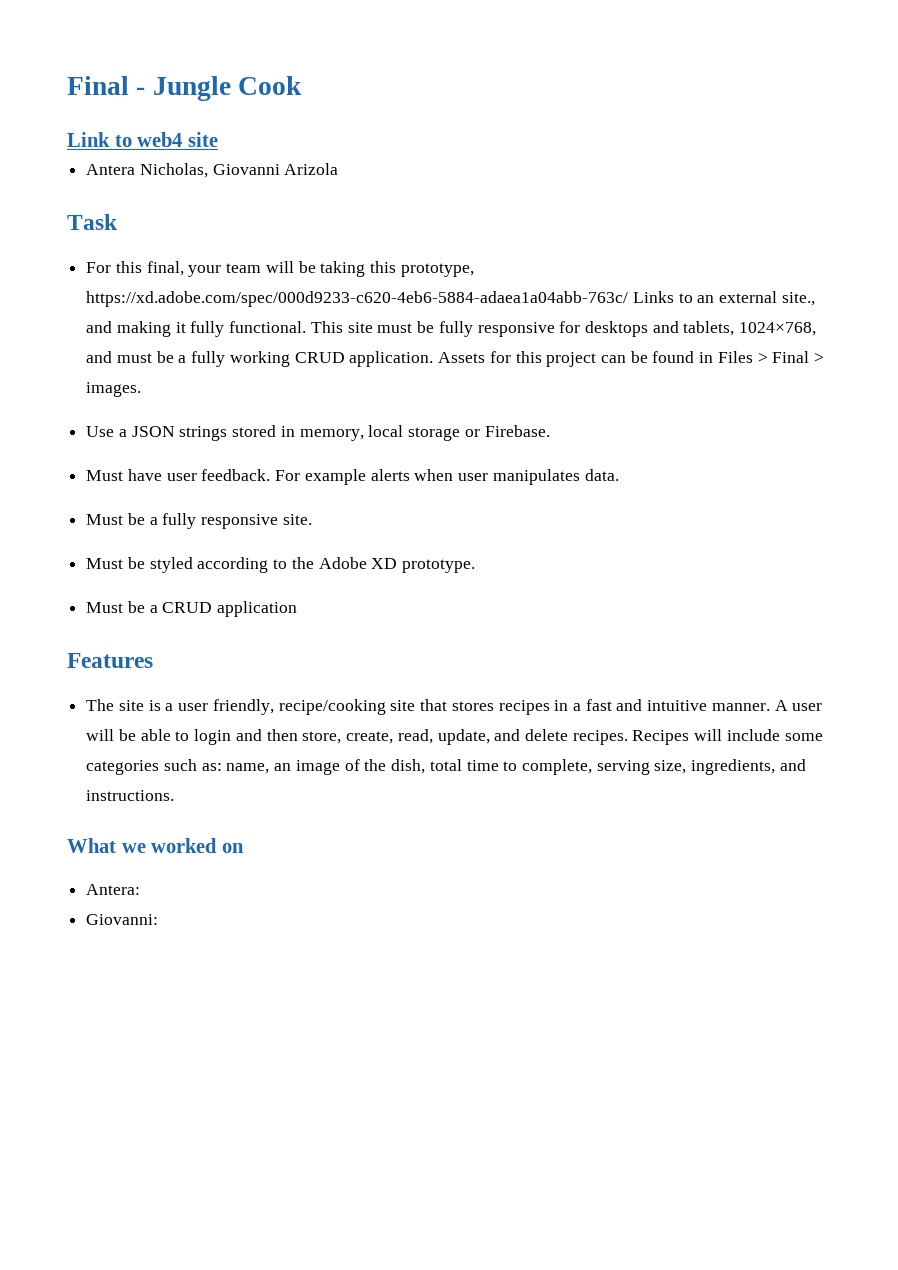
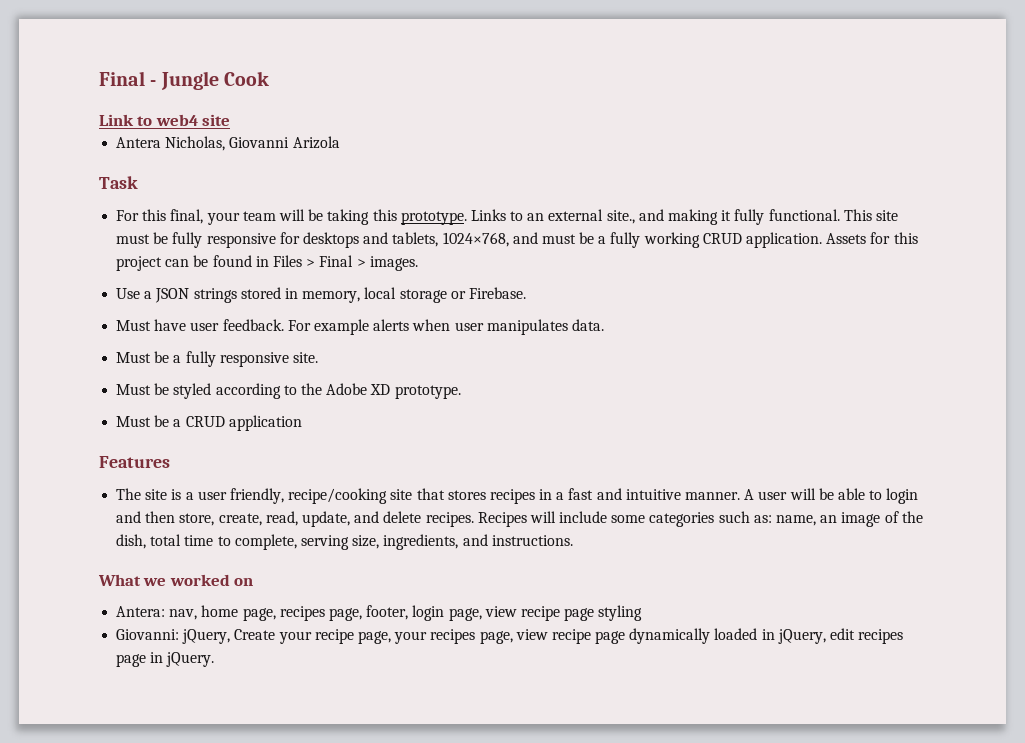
- For this final, your team will be taking this prototype, https://xd.adobe.com/spec/000d9233-c620-4eb6-5884-adaea1a04abb-763c/ Links to an external site., and making it fully functional.
+ For this final, your team will be taking this prototype. Links to an external site., and making it fully functional.
- Antera:
- Giovanni:
+ Antera: nav, home page, recipes page, footer, login page, view recipe page styling
+ Giovanni: jQuery, Create your recipe page, your recipes page, view recipe page dynamically loaded in jQuery, edit recipes page in jQuery.

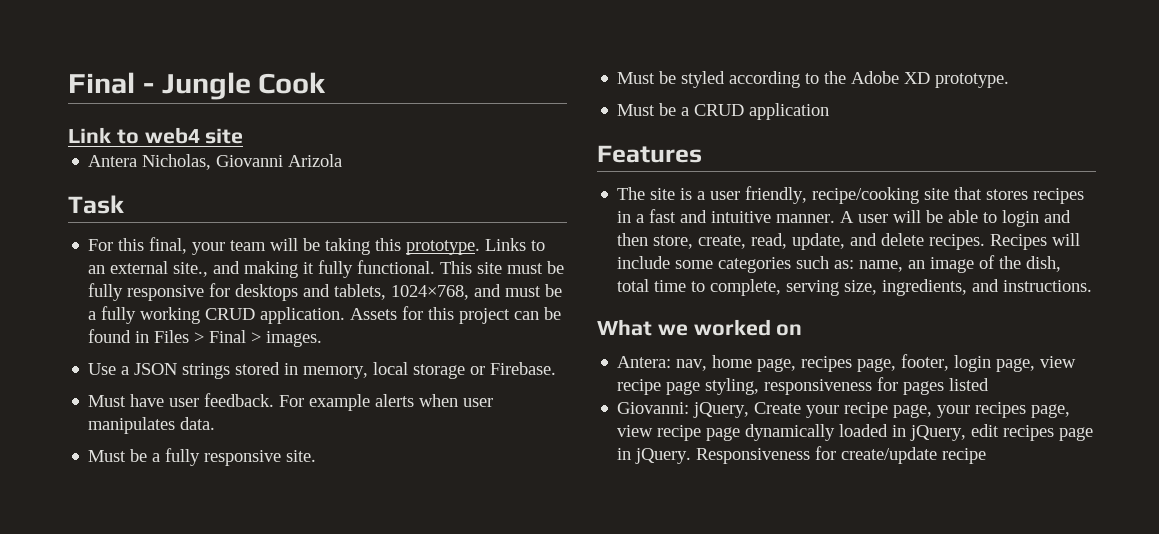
- Antera: nav, home page, recipes page, footer, login page, view recipe page styling
+ Antera: nav, home page, recipes page, footer, login page, view recipe page styling, responsiveness for pages listed
+ Responsiveness for create/update recipe

